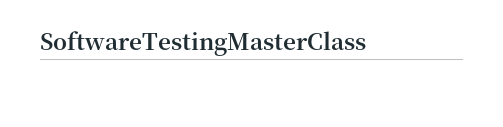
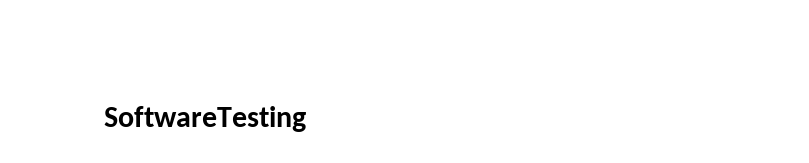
- SoftwareTestingMasterClass
+ SoftwareTesting

